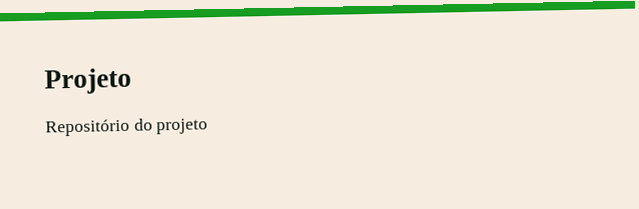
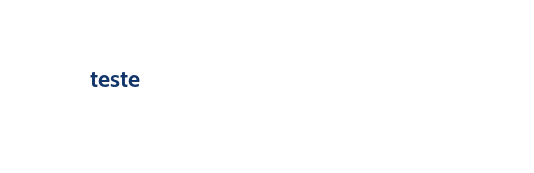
- Projeto
- Repositório do projeto
+ teste

